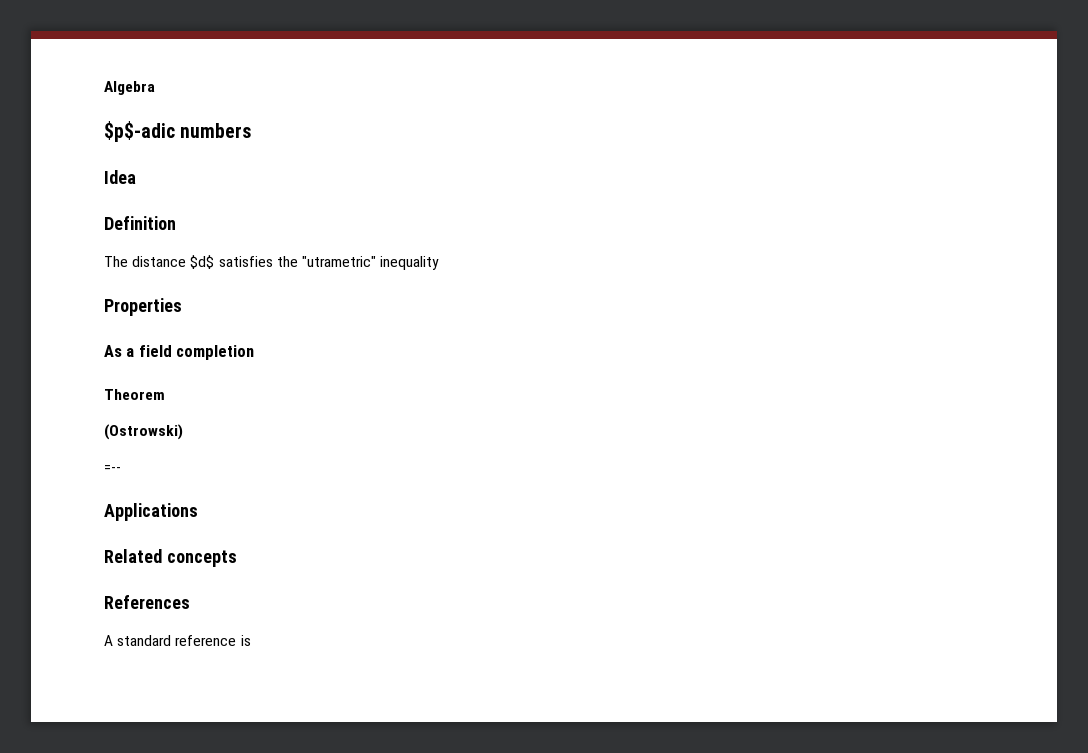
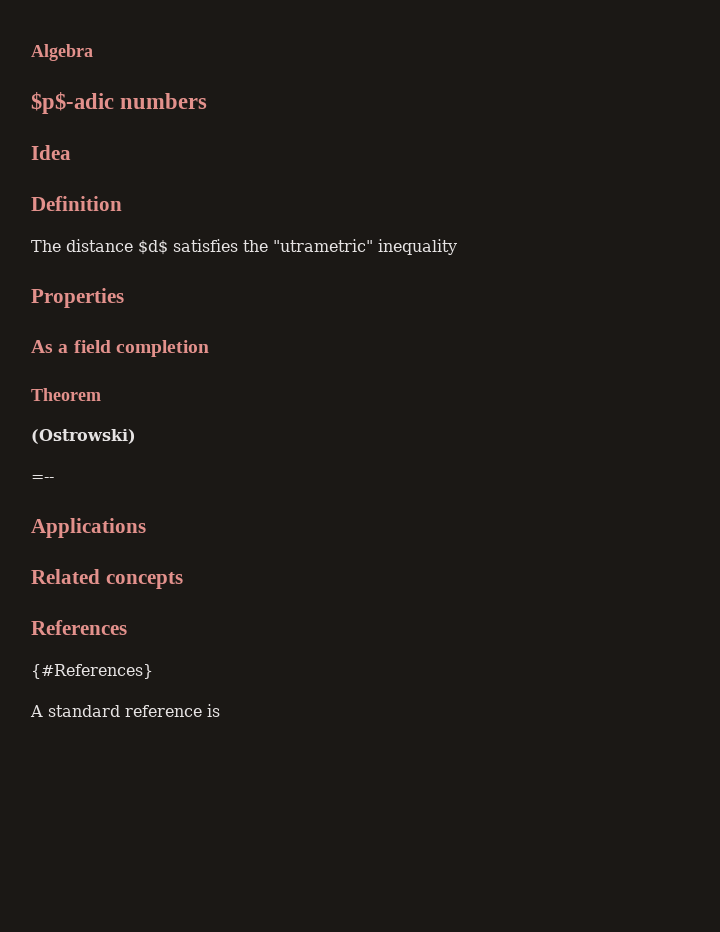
+ {#References}

